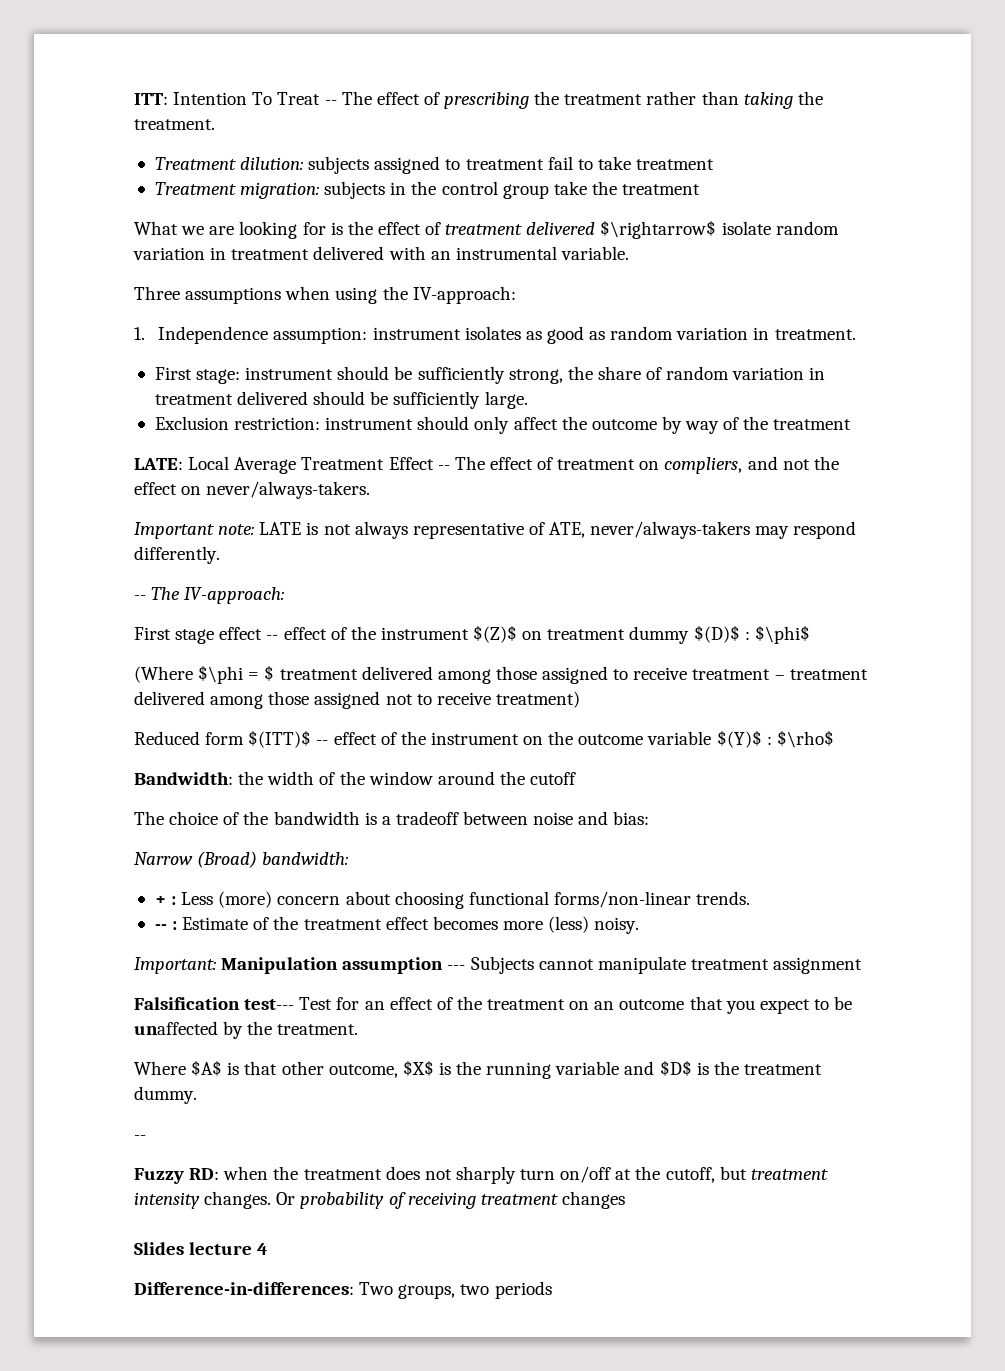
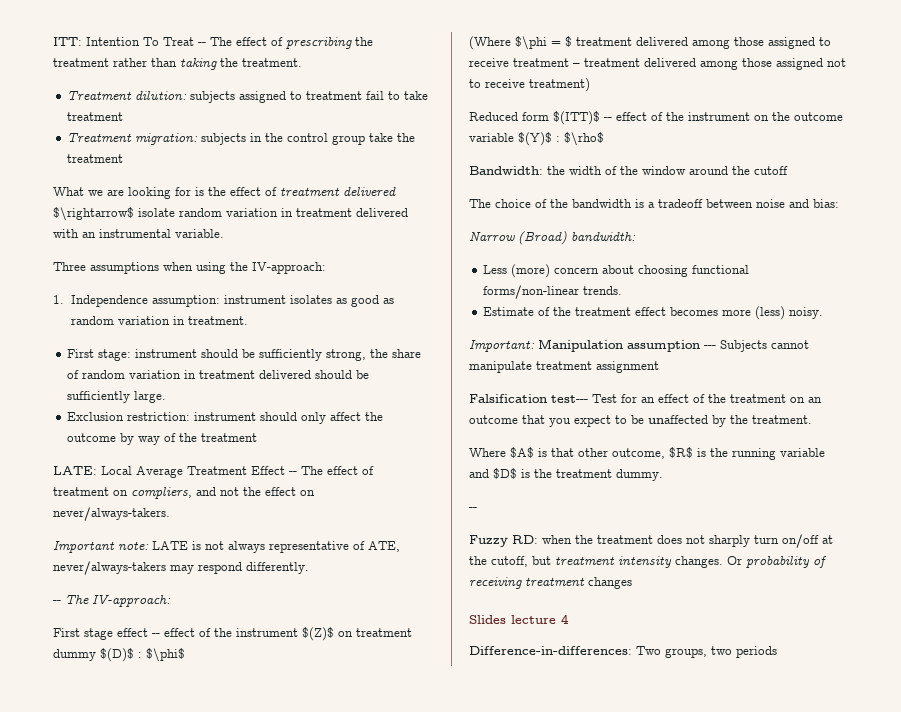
- + : Less (more) concern about choosing functional forms/non-linear trends.
+ Less (more) concern about choosing functional forms/non-linear trends.
- -- : Estimate of the treatment effect becomes more (less) noisy.
+ Estimate of the treatment effect becomes more (less) noisy.
- Where $A$ is that other outcome, $X$ is the running variable and $D$ is the treatment dummy.
+ Where $A$ is that other outcome, $R$ is the running variable and $D$ is the treatment dummy.

